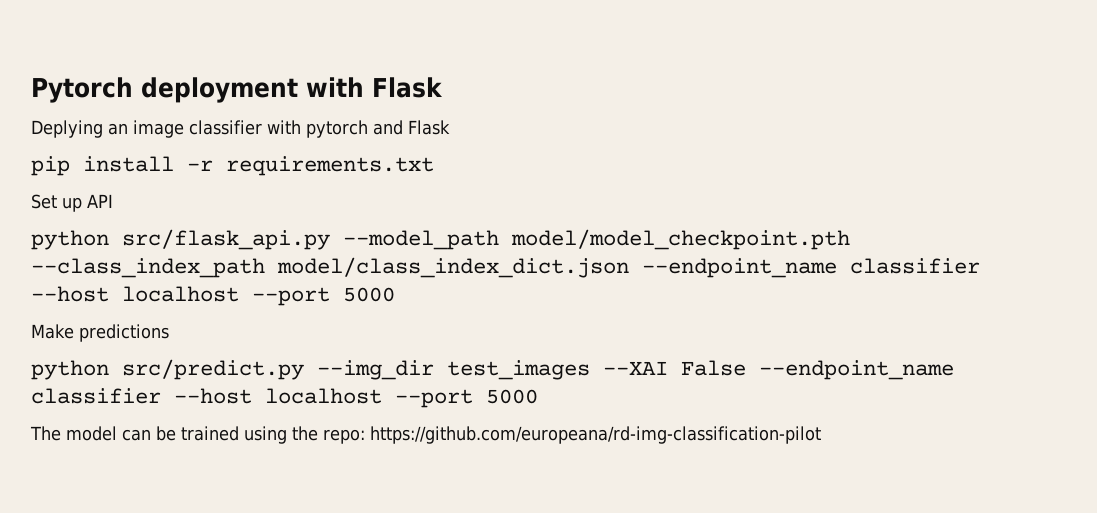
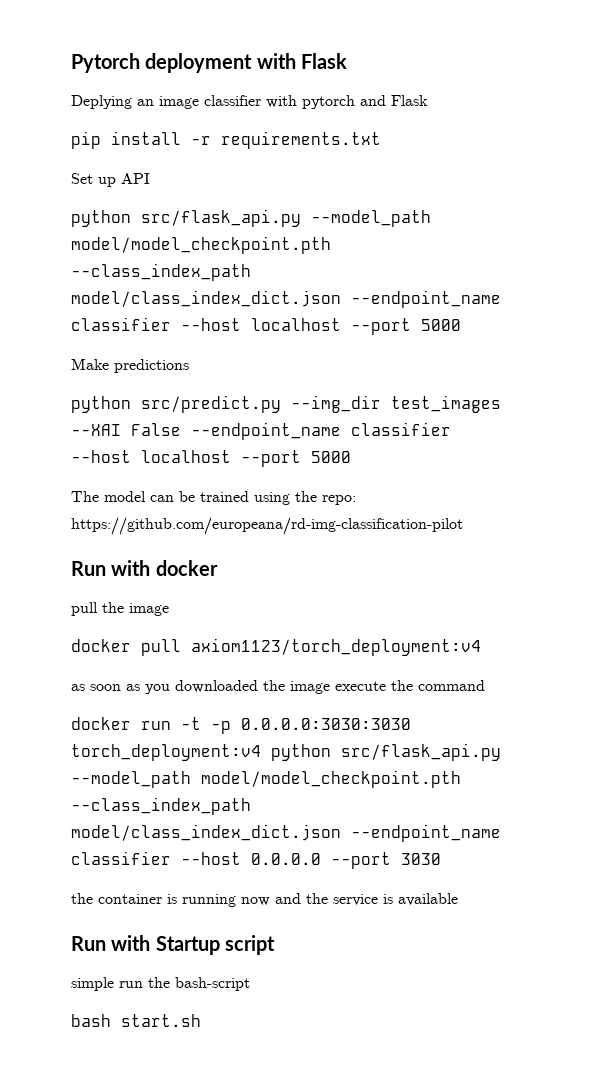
+ Run with docker
+ pull the image
+ docker pull axiom1123/torch_deployment:v4
+ as soon as you downloaded the image execute the command
+ docker run -t -p 0.0.0.0:3030:3030 torch_deployment:v4 python src/flask_api.py --model_path model/model_checkpoint.pth --class_index_path model/class_index_dict.json --endpoint_name classifier --host 0.0.0.0 --port 3030
+ the container is running now and the service is available
+ Run with Startup script
+ simple run the bash-script
+ bash start.sh

